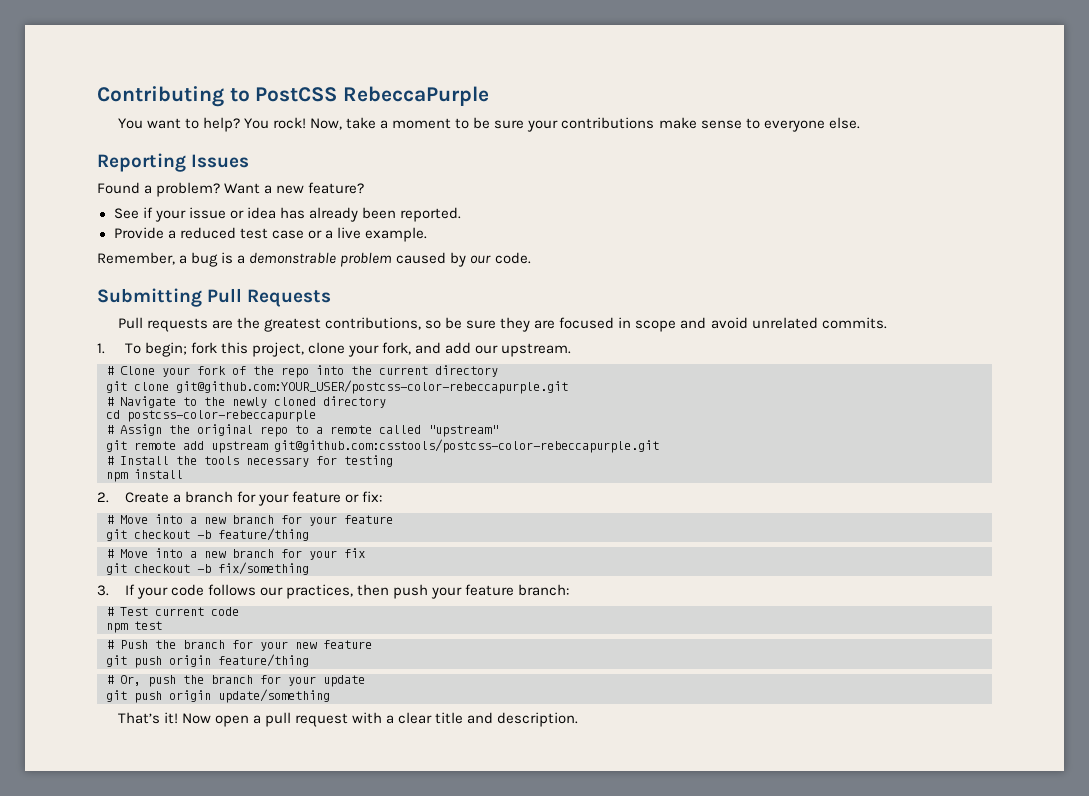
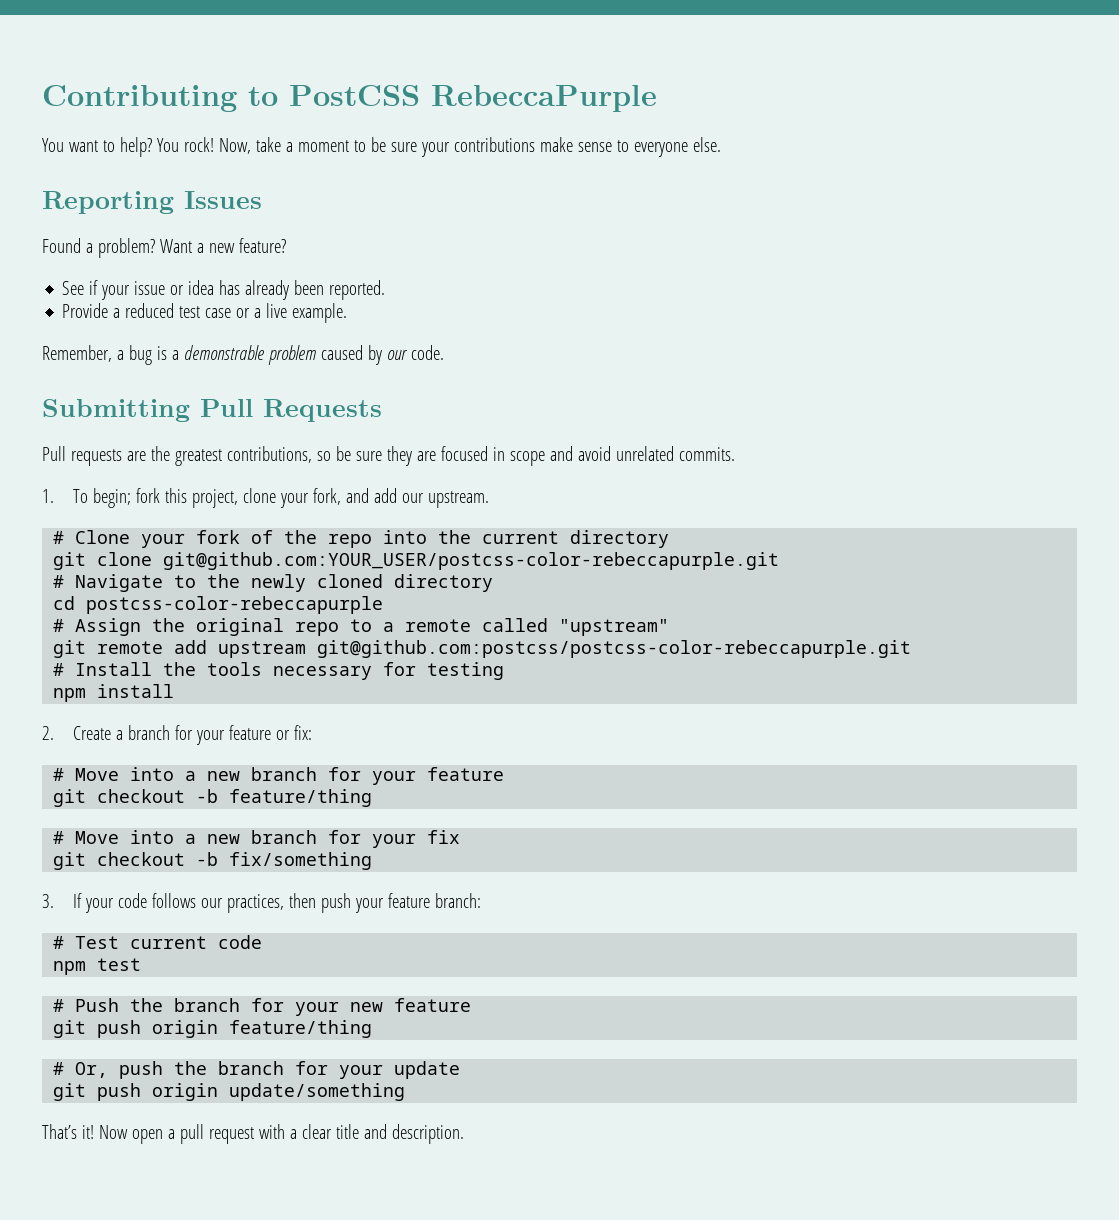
- git remote add upstream git@github.com:csstools/postcss-color-rebeccapurple.git
+ git remote add upstream git@github.com:postcss/postcss-color-rebeccapurple.git

